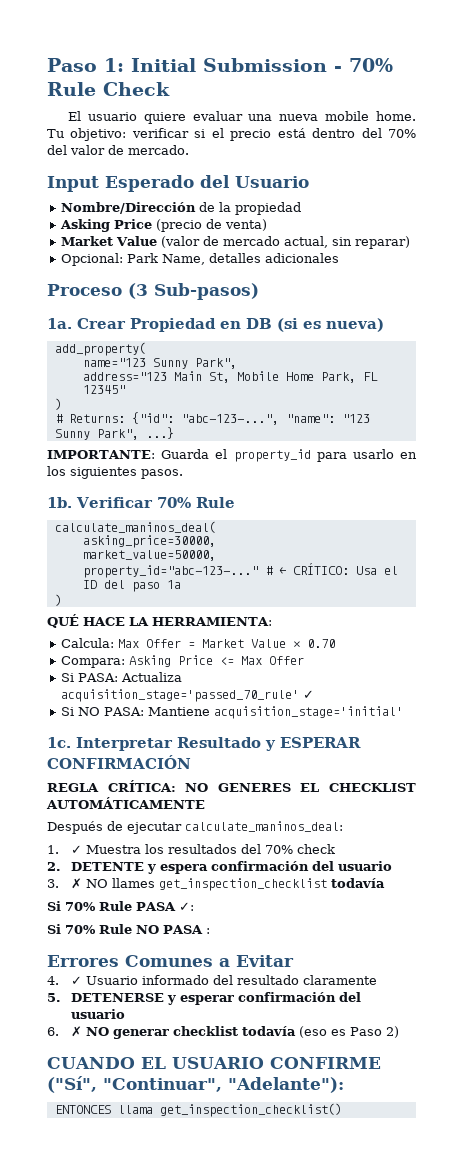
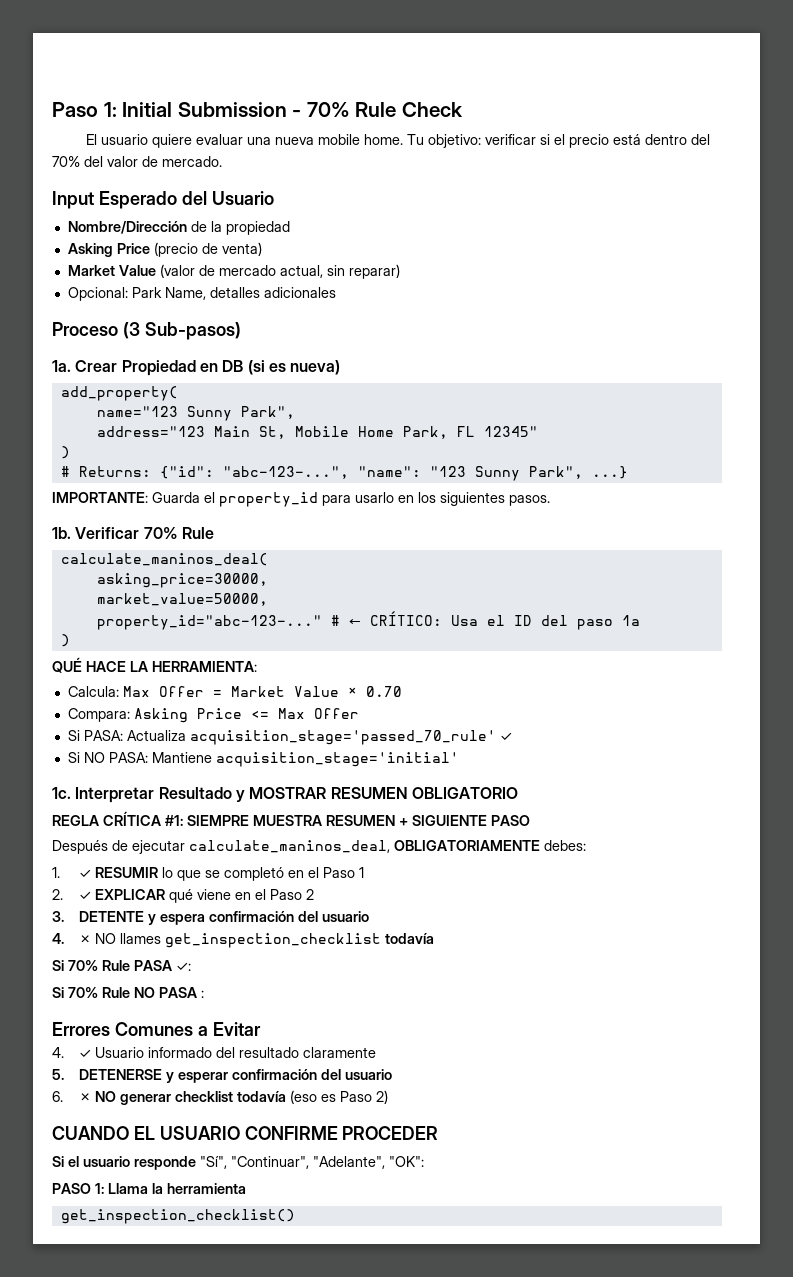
- Interpretar Resultado y ESPERAR CONFIRMACIÓN
- REGLA CRÍTICA: NO GENERES EL CHECKLIST AUTOMÁTICAMENTE
+ Interpretar Resultado y MOSTRAR RESUMEN OBLIGATORIO
+ REGLA CRÍTICA #1: SIEMPRE MUESTRA RESUMEN + SIGUIENTE PASO
- Después de ejecutar calculate_maninos_deal:
+ Después de ejecutar calculate_maninos_deal, OBLIGATORIAMENTE debes:
- 1. ✓ Muestra los resultados del 70% check
- 2. DETENTE y espera confirmación del usuario
+ 1. ✓ RESUMIR lo que se completó en el Paso 1
+ 2. ✓ EXPLICAR qué viene en el Paso 2
+ 3. DETENTE y espera confirmación del usuario
- 3. ✗ NO llames get_inspection_checklist todavía
+ 4. ✗ NO llames get_inspection_checklist todavía
- CUANDO EL USUARIO CONFIRME ("Sí", "Continuar", "Adelante"):
- ENTONCES llama get_inspection_checklist()
+ CUANDO EL USUARIO CONFIRME PROCEDER
+ Si el usuario responde "Sí", "Continuar", "Adelante", "OK":
+ PASO 1: Llama la herramienta
+ get_inspection_checklist()

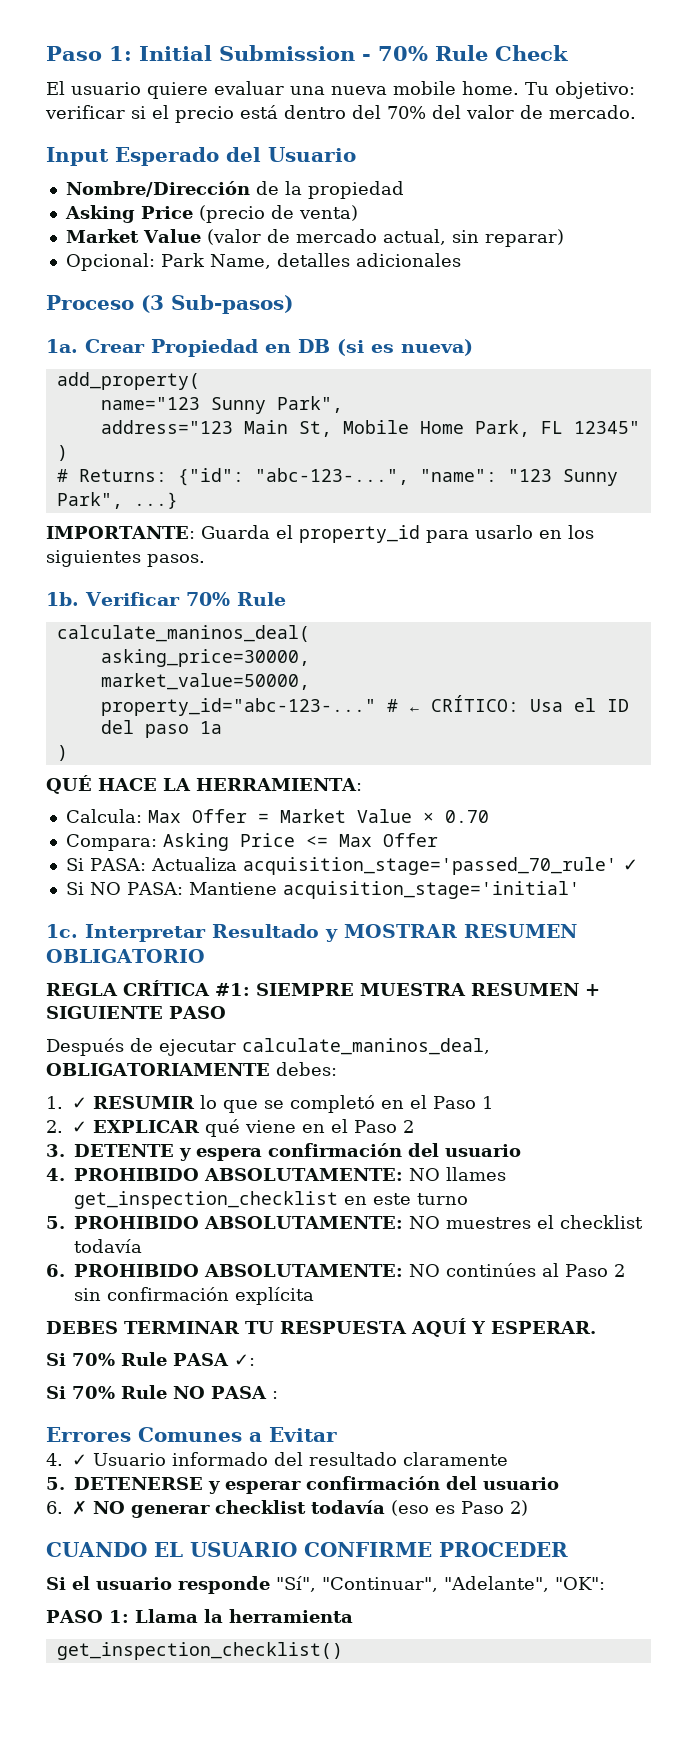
- 4. ✗ NO llames get_inspection_checklist todavía
+ 4. PROHIBIDO ABSOLUTAMENTE: NO llames get_inspection_checklist en este turno
+ 5. PROHIBIDO ABSOLUTAMENTE: NO muestres el checklist todavía
+ 6. PROHIBIDO ABSOLUTAMENTE: NO continúes al Paso 2 sin confirmación explícita
+ DEBES TERMINAR TU RESPUESTA AQUÍ Y ESPERAR.

